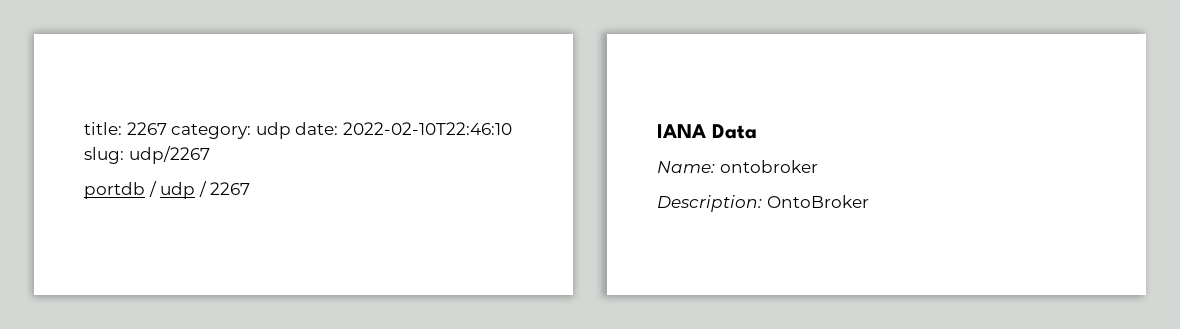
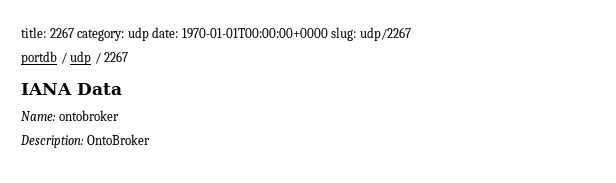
- title: 2267 category: udp date: 2022-02-10T22:46:10 slug: udp/2267
+ title: 2267 category: udp date: 1970-01-01T00:00:00+0000 slug: udp/2267

